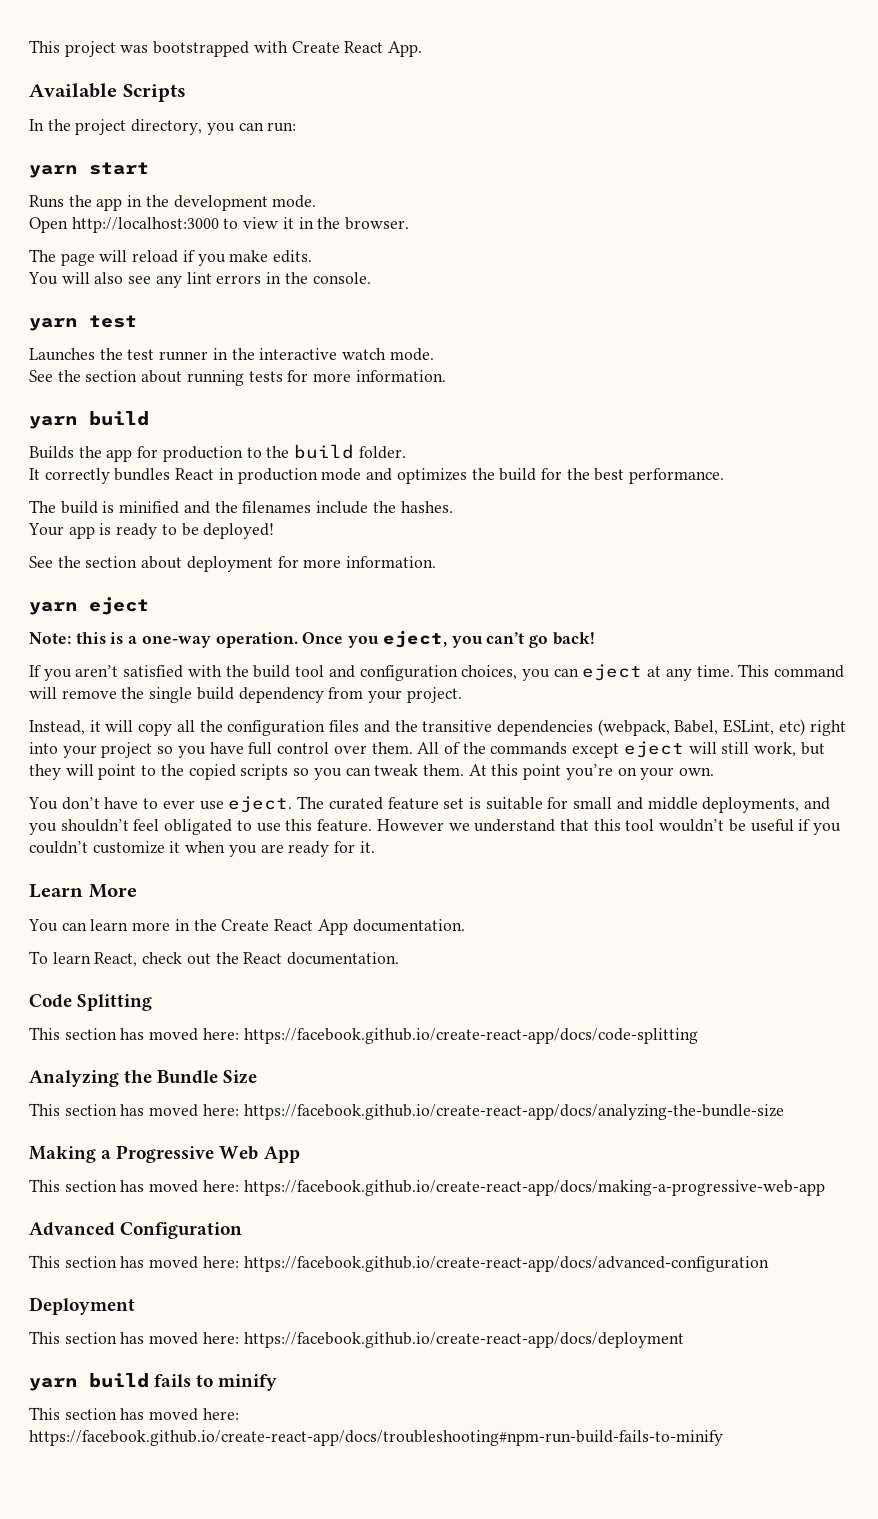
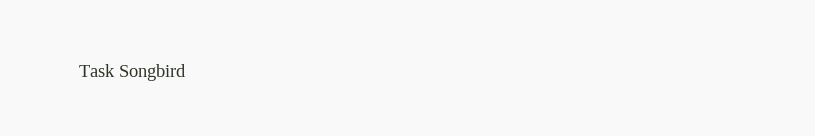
- This project was bootstrapped with Create React App.
- Available Scripts
- In the project directory, you can run:
- yarn start
- Runs the app in the development mode.
- Open http://localhost:3000 to view it in the browser.
- The page will reload if you make edits.
- You will also see any lint errors in the console.
- yarn test
- Launches the test runner in the interactive watch mode.
- See the section about running tests for more information.
- yarn build
- Builds the app for production to the build folder.
- It correctly bundles React in production mode and optimizes the build for the best performance.
- The build is minified and the filenames include the hashes.
- Your app is ready to be deployed!
- See the section about deployment for more information.
- yarn eject
- Note: this is a one-way operation. Once you eject, you can’t go back!
- If you aren’t satisfied with the build tool and configuration choices, you can eject at any time. This command will remove the single build dependency from your project.
- Instead, it will copy all the configuration files and the transitive dependencies (webpack, Babel, ESLint, etc) right into your project so you have full control over them. All of the commands except eject will still work, but they will point to the copied scripts so you can tweak them. At this point you’re on your own.
- You don’t have to ever use eject. The curated feature set is suitable for small and middle deployments, and you shouldn’t feel obligated to use this feature. However we understand that this tool wouldn’t be useful if you couldn’t customize it when you are ready for it.
- Learn More
- You can learn more in the Create React App documentation.
- To learn React, check out the React documentation.
- Code Splitting
- This section has moved here: https://facebook.github.io/create-react-app/docs/code-splitting
- Analyzing the Bundle Size
- This section has moved here: https://facebook.github.io/create-react-app/docs/analyzing-the-bundle-size
- Making a Progressive Web App
- This section has moved here: https://facebook.github.io/create-react-app/docs/making-a-progressive-web-app
- Advanced Configuration
- This section has moved here: https://facebook.github.io/create-react-app/docs/advanced-configuration
- Deployment
- This section has moved here: https://facebook.github.io/create-react-app/docs/deployment
- yarn build fails to minify
- This section has moved here: https://facebook.github.io/create-react-app/docs/troubleshooting#npm-run-build-fails-to-minify
+ Task Songbird

